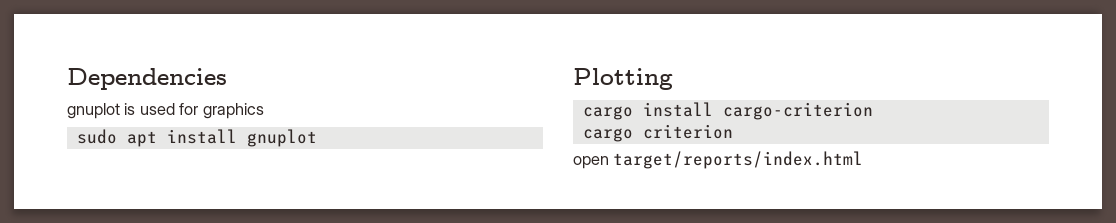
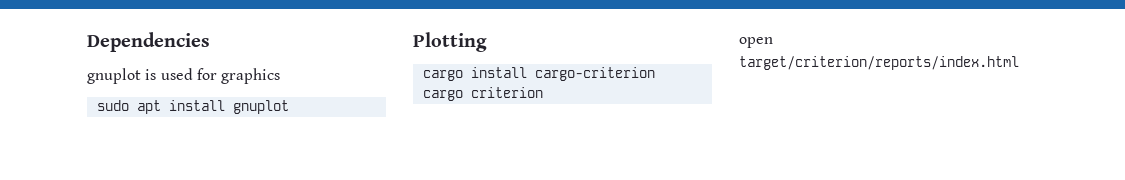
- open target/reports/index.html
+ open target/criterion/reports/index.html

